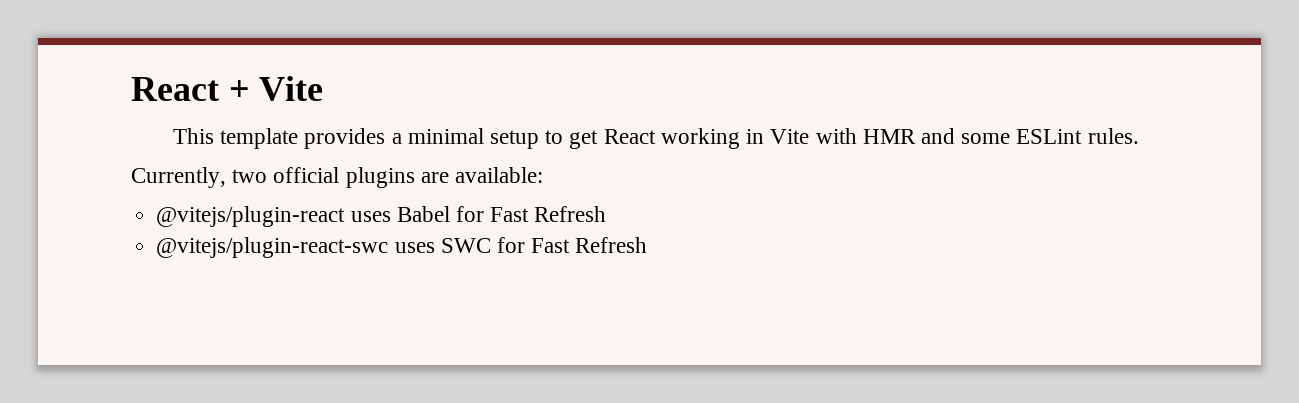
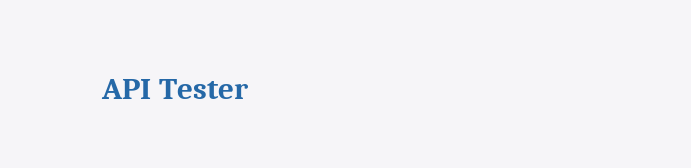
- React + Vite
- This template provides a minimal setup to get React working in Vite with HMR and some ESLint rules.
- Currently, two official plugins are available:
- @vitejs/plugin-react uses Babel for Fast Refresh
- @vitejs/plugin-react-swc uses SWC for Fast Refresh
+ API Tester

